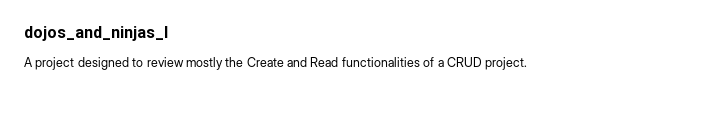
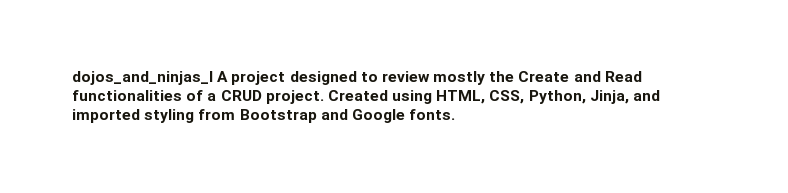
- dojos_and_ninjas_I
- A project designed to review mostly the Create and Read functionalities of a CRUD project.
+ dojos_and_ninjas_I A project designed to review mostly the Create and Read functionalities of a CRUD project.
+ Created using HTML, CSS, Python, Jinja, and imported styling from Bootstrap and Google fonts.

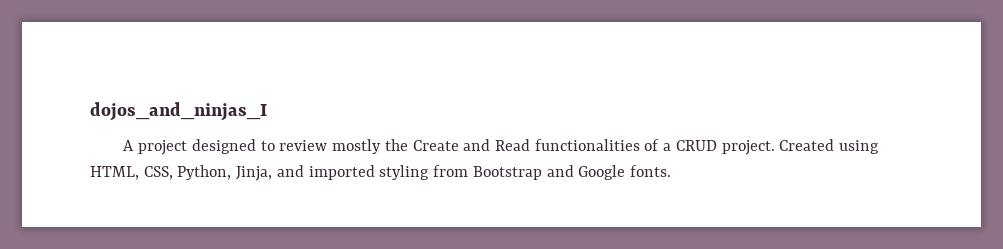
- dojos_and_ninjas_I A project designed to review mostly the Create and Read functionalities of a CRUD project.
+ dojos_and_ninjas_I
+ A project designed to review mostly the Create and Read functionalities of a CRUD project.

